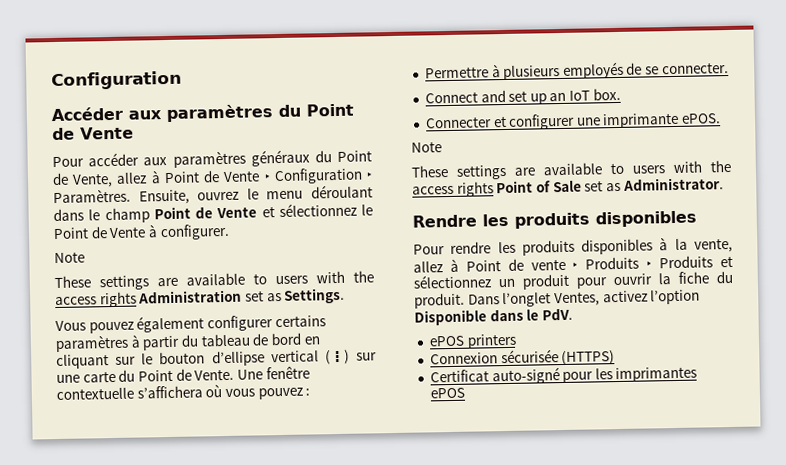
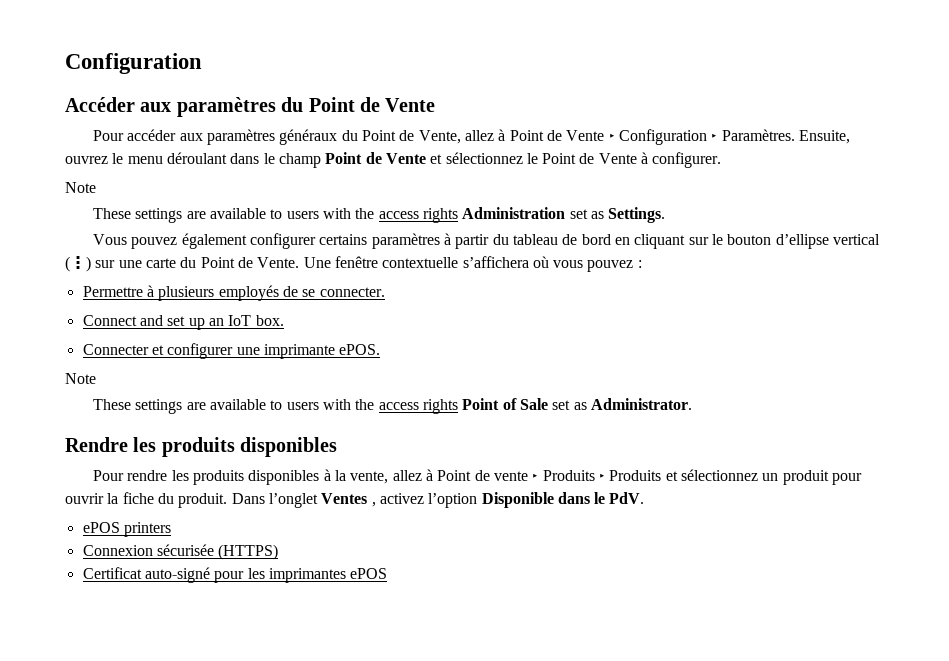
- Dans l’onglet Ventes, activez l’option Disponible dans le PdV.
+ Dans l’onglet Ventes , activez l’option Disponible dans le PdV.

